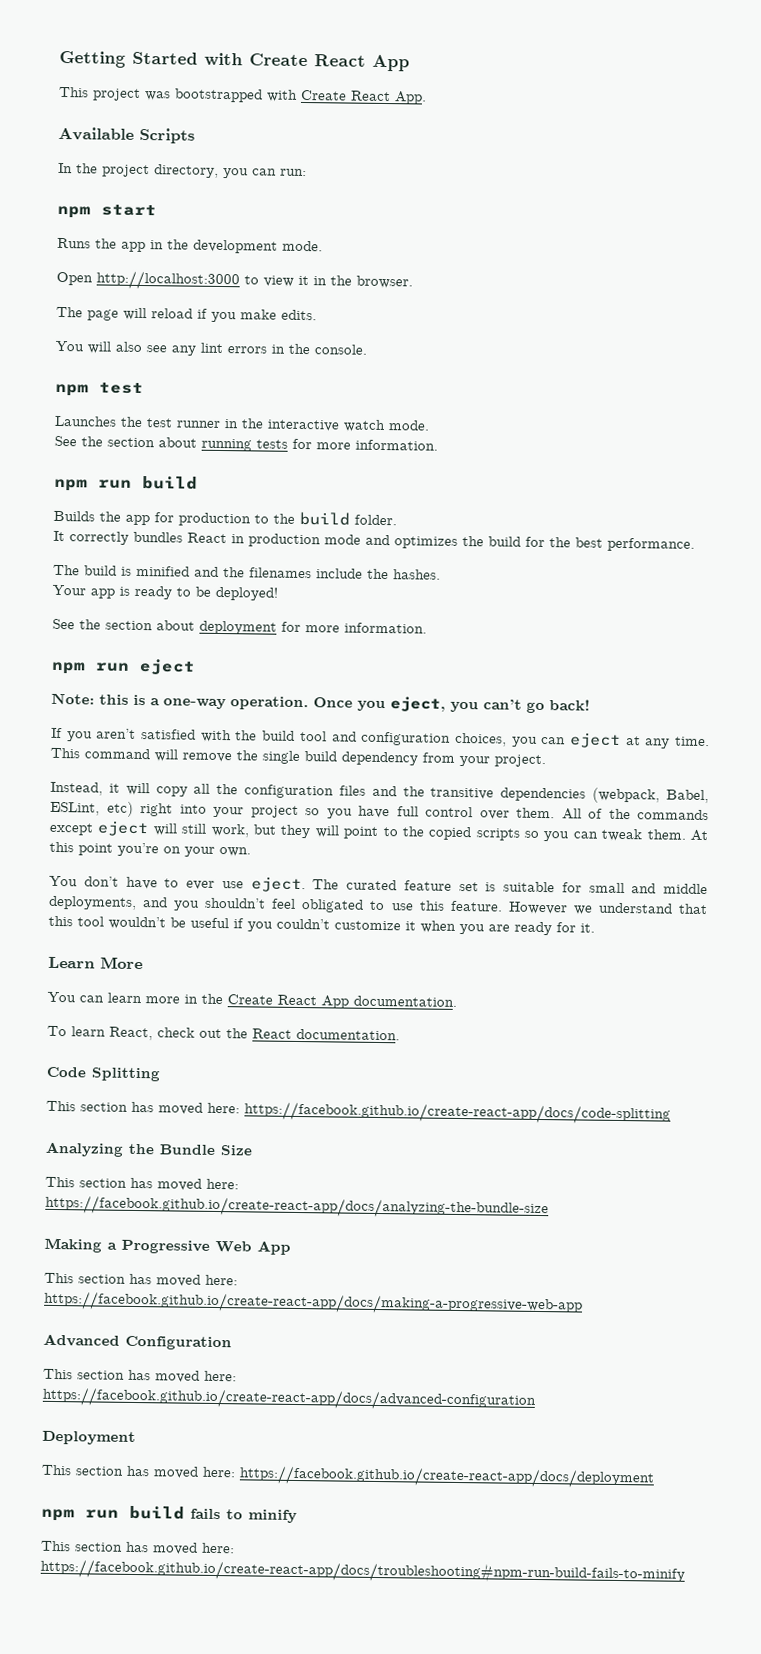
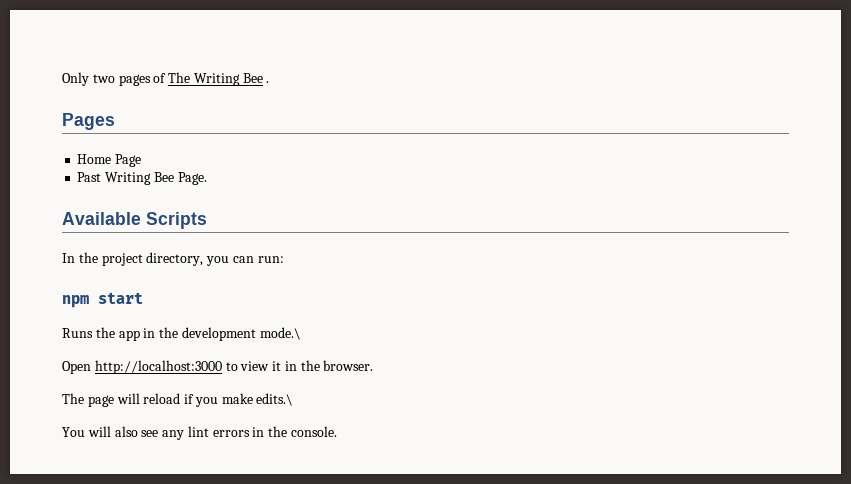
- Getting Started with Create React App
- This project was bootstrapped with Create React App.
+ Only two pages of The Writing Bee .
+ Pages
+ Home Page
+ Past Writing Bee Page.
- Runs the app in the development mode.
+ Runs the app in the development mode.\
- The page will reload if you make edits.
+ The page will reload if you make edits.\
- npm test
- Launches the test runner in the interactive watch mode.
- See the section about running tests for more information.
- npm run build
- Builds the app for production to the build folder.
- It correctly bundles React in production mode and optimizes the build for the best performance.
- The build is minified and the filenames include the hashes.
- Your app is ready to be deployed!
- See the section about deployment for more information.
- npm run eject
- Note: this is a one-way operation. Once you eject, you can’t go back!
- If you aren’t satisfied with the build tool and configuration choices, you can eject at any time. This command will remove the single build dependency from your project.
- Instead, it will copy all the configuration files and the transitive dependencies (webpack, Babel, ESLint, etc) right into your project so you have full control over them. All of the commands except eject will still work, but they will point to the copied scripts so you can tweak them. At this point you’re on your own.
- You don’t have to ever use eject. The curated feature set is suitable for small and middle deployments, and you shouldn’t feel obligated to use this feature. However we understand that this tool wouldn’t be useful if you couldn’t customize it when you are ready for it.
- Learn More
- You can learn more in the Create React App documentation.
- To learn React, check out the React documentation.
- Code Splitting
- This section has moved here: https://facebook.github.io/create-react-app/docs/code-splitting
- Analyzing the Bundle Size
- This section has moved here: https://facebook.github.io/create-react-app/docs/analyzing-the-bundle-size
- Making a Progressive Web App
- This section has moved here: https://facebook.github.io/create-react-app/docs/making-a-progressive-web-app
- Advanced Configuration
- This section has moved here: https://facebook.github.io/create-react-app/docs/advanced-configuration
- Deployment
- This section has moved here: https://facebook.github.io/create-react-app/docs/deployment
- npm run build fails to minify
- This section has moved here: https://facebook.github.io/create-react-app/docs/troubleshooting#npm-run-build-fails-to-minify

